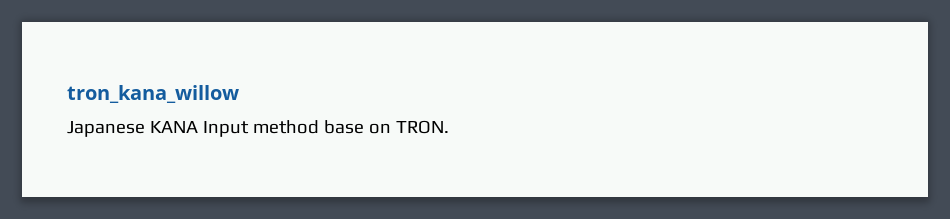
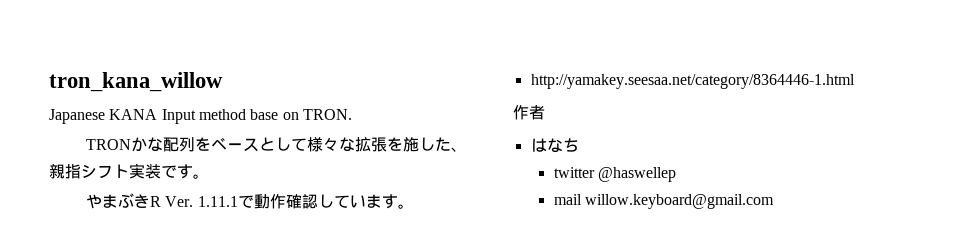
+ TRONかな配列をベースとして様々な拡張を施した、親指シフト実装です。
+ やまぶきR Ver. 1.11.1で動作確認しています。
+ http://yamakey.seesaa.net/category/8364446-1.html
+ 作者
+ はなち
+ twitter @haswellep
+ mail willow.keyboard@gmail.com

